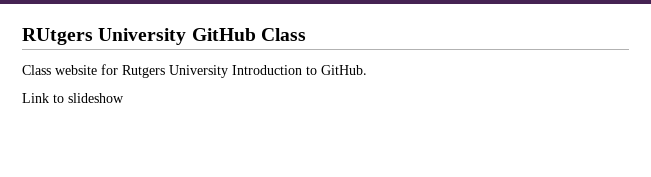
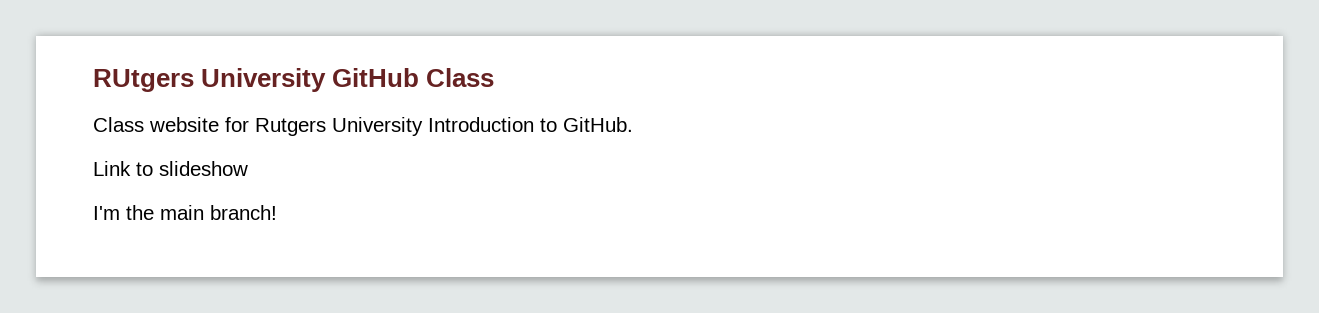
+ I'm the main branch!

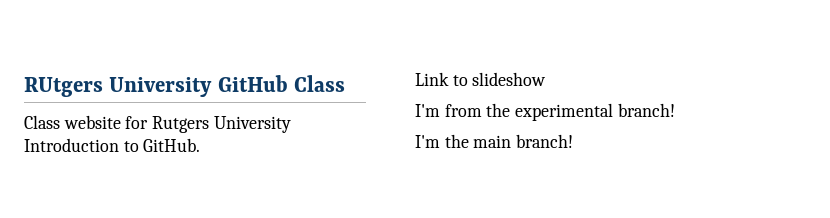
+ I'm from the experimental branch!

